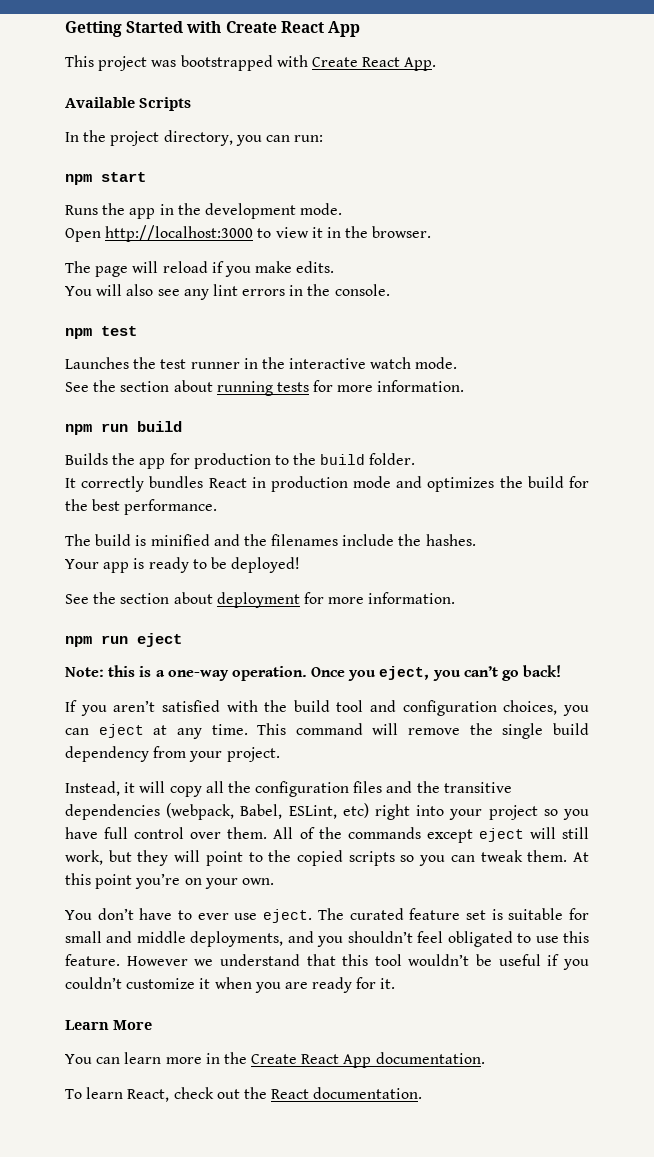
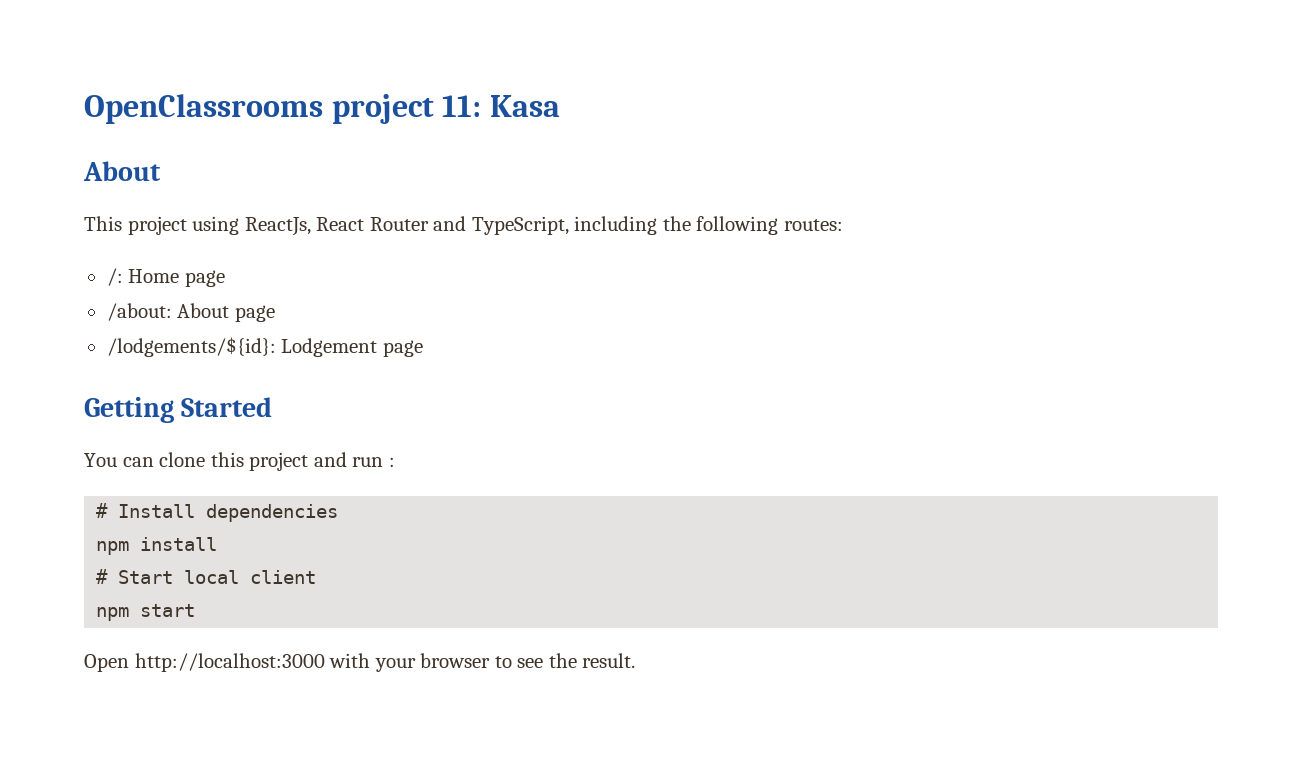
- Getting Started with Create React App
- This project was bootstrapped with Create React App.
- Available Scripts
- In the project directory, you can run:
+ OpenClassrooms project 11: Kasa
+ About
+ This project using ReactJs, React Router and TypeScript, including the following routes:
+ /: Home page
+ /about: About page
+ /lodgements/${id}: Lodgement page
+ Getting Started
+ You can clone this project and run :
+ # Install dependencies
+ npm install
+ # Start local client
  npm start
- Runs the app in the development mode.
- Open http://localhost:3000 to view it in the browser.
- The page will reload if you make edits.
- You will also see any lint errors in the console.
- npm test
- Launches the test runner in the interactive watch mode.
- See the section about running tests for more information.
- npm run build
- Builds the app for production to the build folder.
- It correctly bundles React in production mode and optimizes the build for the best performance.
- The build is minified and the filenames include the hashes.
- Your app is ready to be deployed!
- See the section about deployment for more information.
- npm run eject
- Note: this is a one-way operation. Once you eject, you can’t go back!
- If you aren’t satisfied with the build tool and configuration choices, you can eject at any time. This command will remove the single build dependency from your project.
- Instead, it will copy all the configuration files and the transitive dependencies (webpack, Babel, ESLint, etc) right into your project so you have full control over them. All of the commands except eject will still work, but they will point to the copied scripts so you can tweak them. At this point you’re on your own.
- You don’t have to ever use eject. The curated feature set is suitable for small and middle deployments, and you shouldn’t feel obligated to use this feature. However we understand that this tool wouldn’t be useful if you couldn’t customize it when you are ready for it.
- Learn More
- You can learn more in the Create React App documentation.
- To learn React, check out the React documentation.
+ Open http://localhost:3000 with your browser to see the result.

